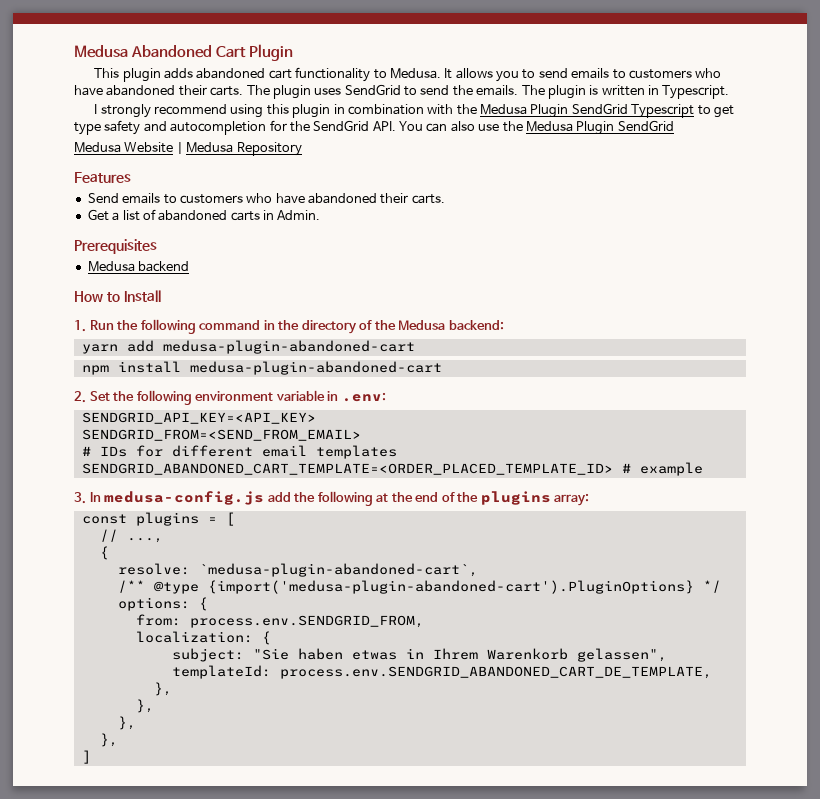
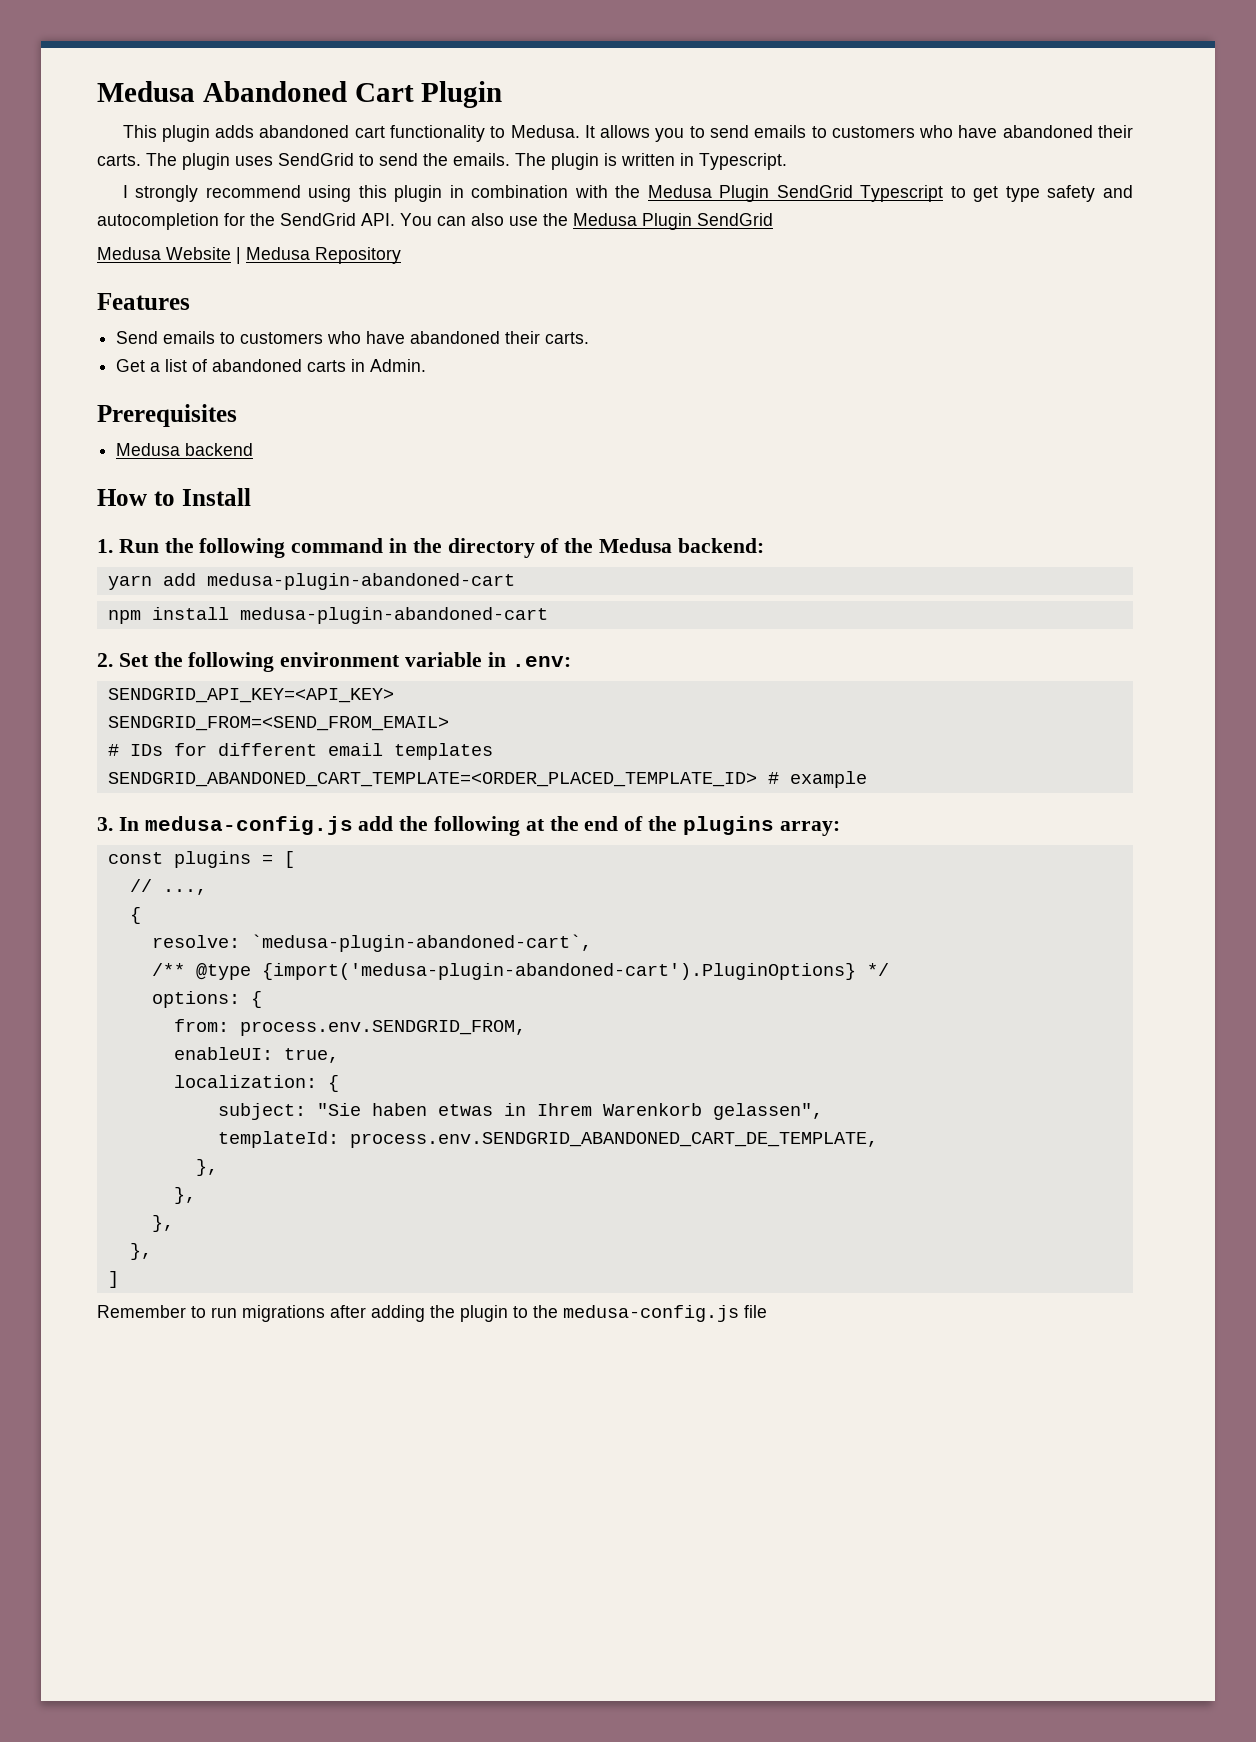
+ enableUI: true,
+ Remember to run migrations after adding the plugin to the medusa-config.js file

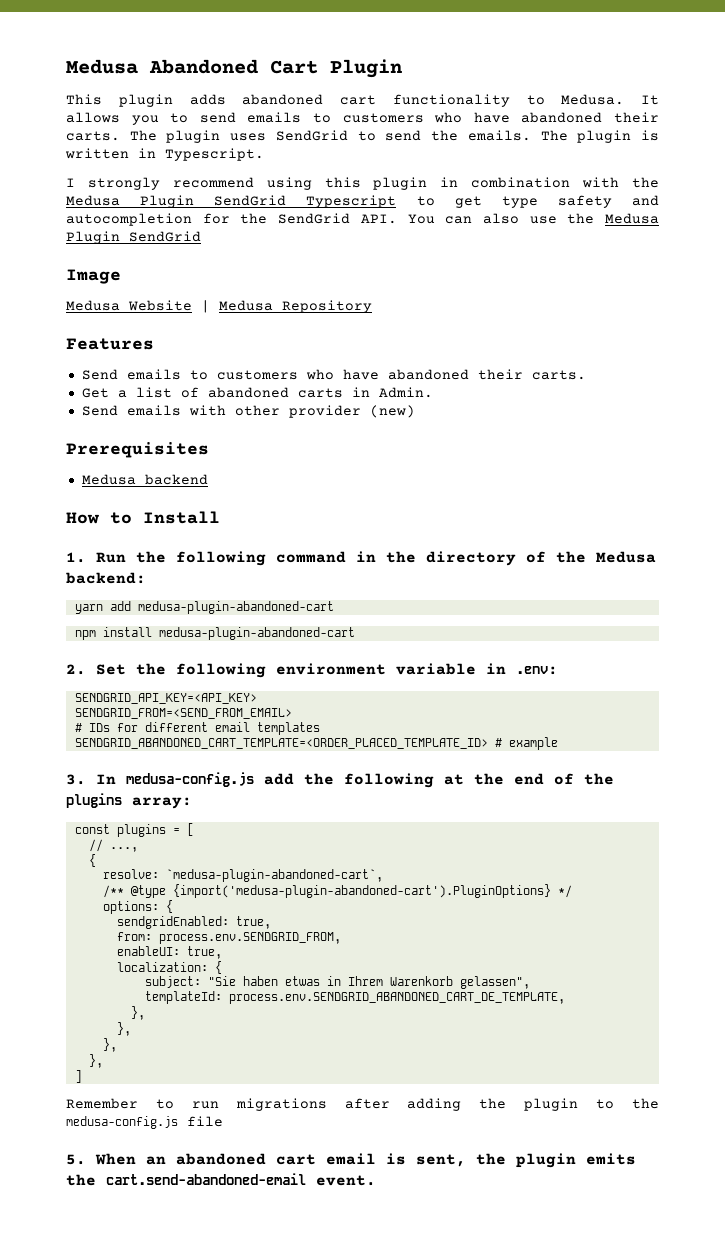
+ Image
+ Send emails with other provider (new)
+ sendgridEnabled: true,
+ 5. When an abandoned cart email is sent, the plugin emits the cart.send-abandoned-email event.

